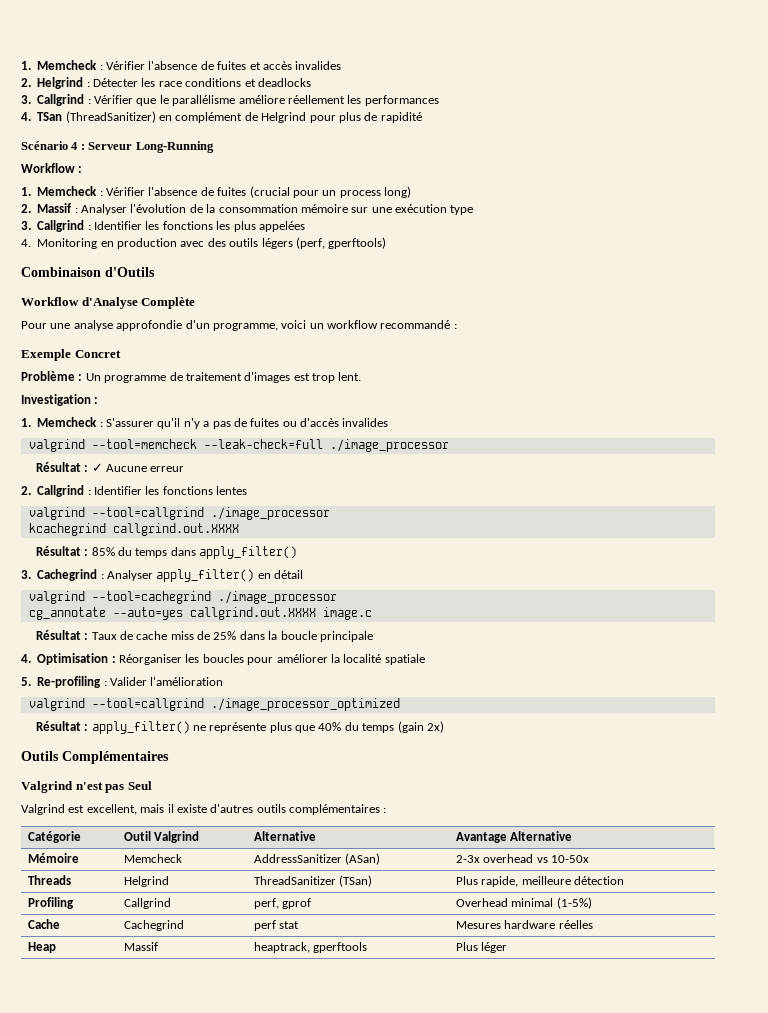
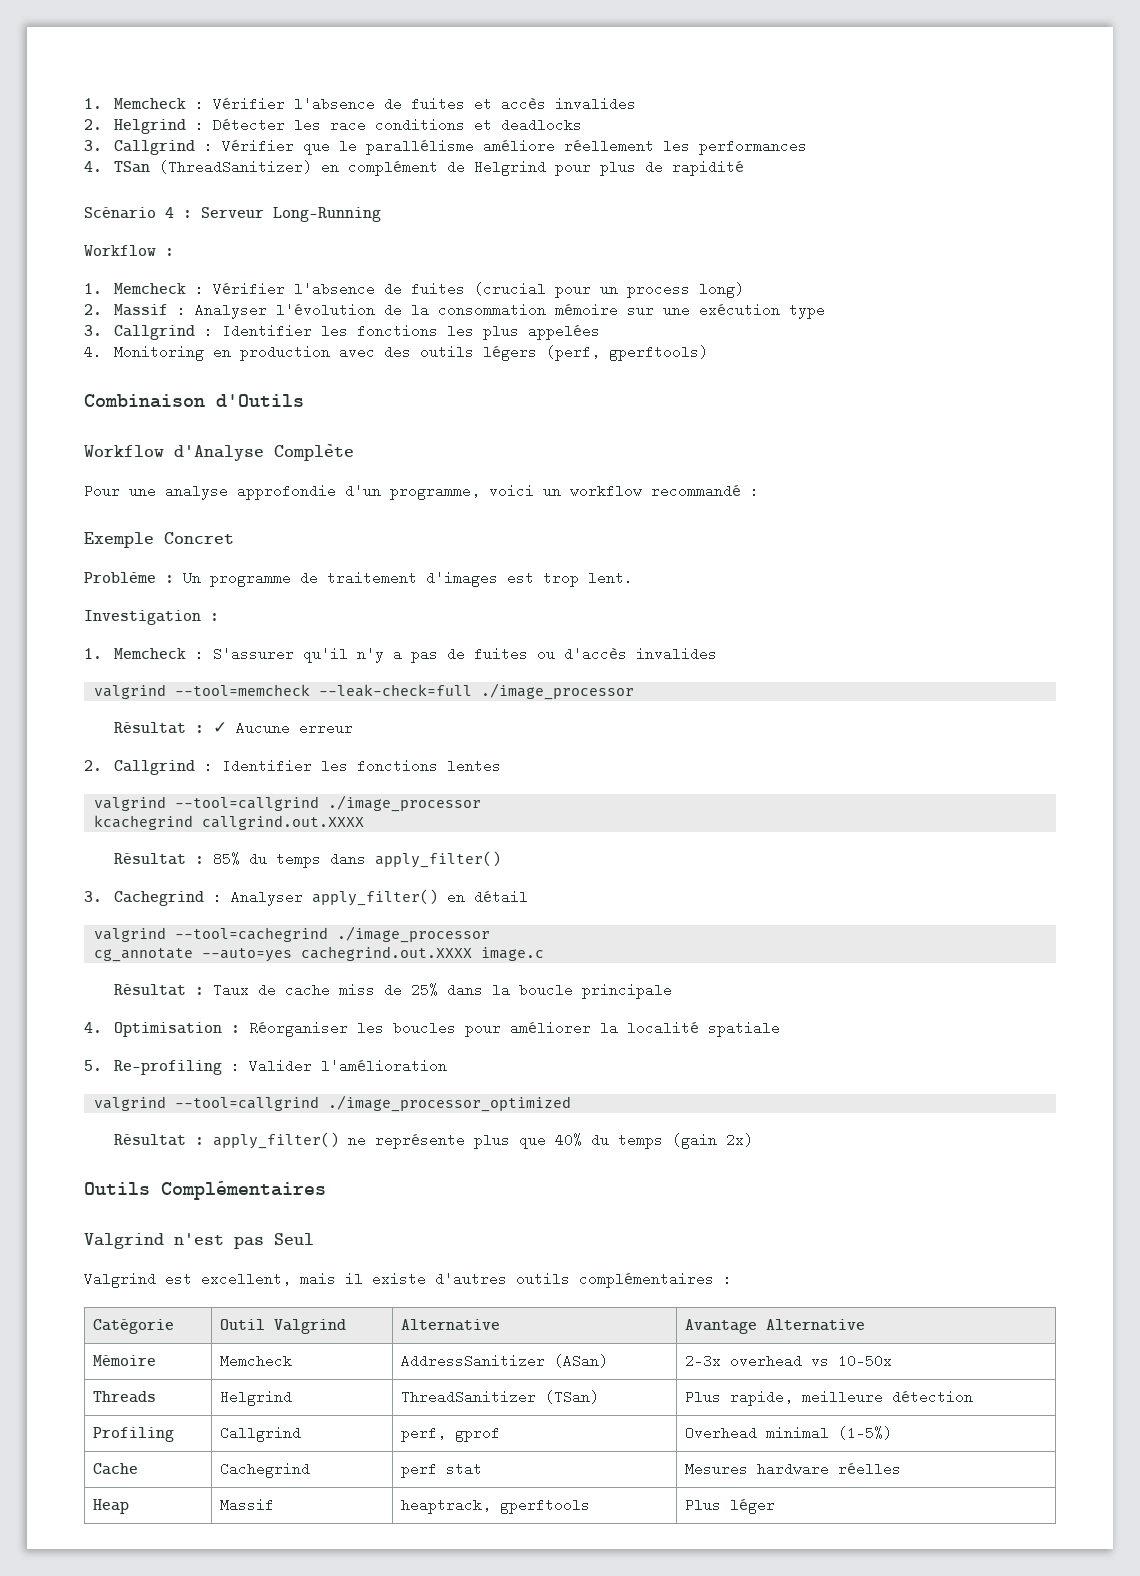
- cg_annotate --auto=yes callgrind.out.XXXX image.c
+ cg_annotate --auto=yes cachegrind.out.XXXX image.c

